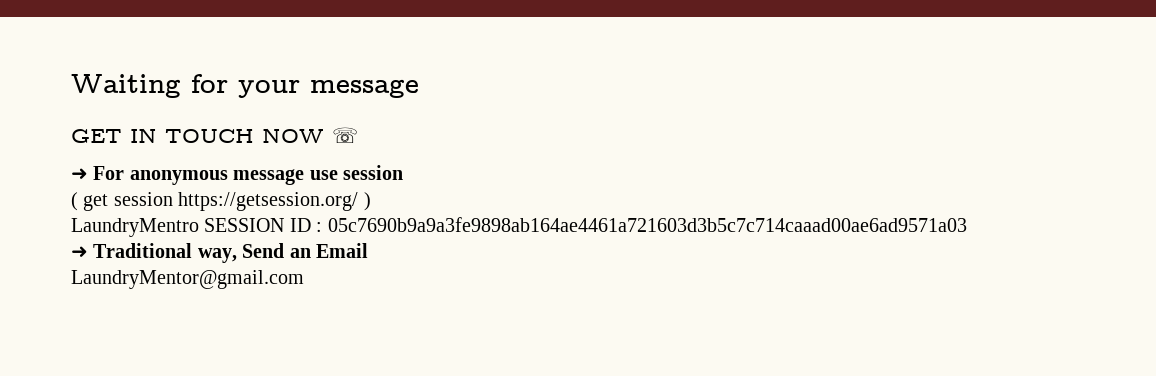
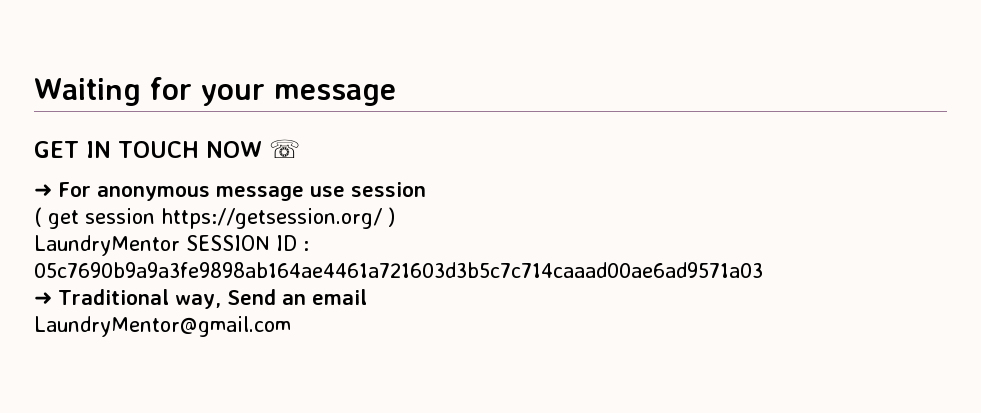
- LaundryMentro SESSION ID : 05c7690b9a9a3fe9898ab164ae4461a721603d3b5c7c714caaad00ae6ad9571a03
+ LaundryMentor SESSION ID : 05c7690b9a9a3fe9898ab164ae4461a721603d3b5c7c714caaad00ae6ad9571a03
- ➜ Traditional way, Send an Email
+ ➜ Traditional way, Send an email

